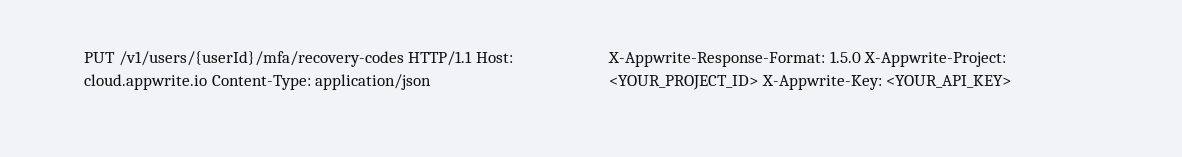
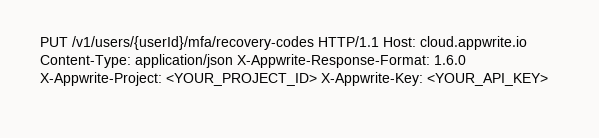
- PUT /v1/users/{userId}/mfa/recovery-codes HTTP/1.1 Host: cloud.appwrite.io Content-Type: application/json X-Appwrite-Response-Format: 1.5.0 X-Appwrite-Project: <YOUR_PROJECT_ID> X-Appwrite-Key: <YOUR_API_KEY>
+ PUT /v1/users/{userId}/mfa/recovery-codes HTTP/1.1 Host: cloud.appwrite.io Content-Type: application/json X-Appwrite-Response-Format: 1.6.0 X-Appwrite-Project: <YOUR_PROJECT_ID> X-Appwrite-Key: <YOUR_API_KEY>

